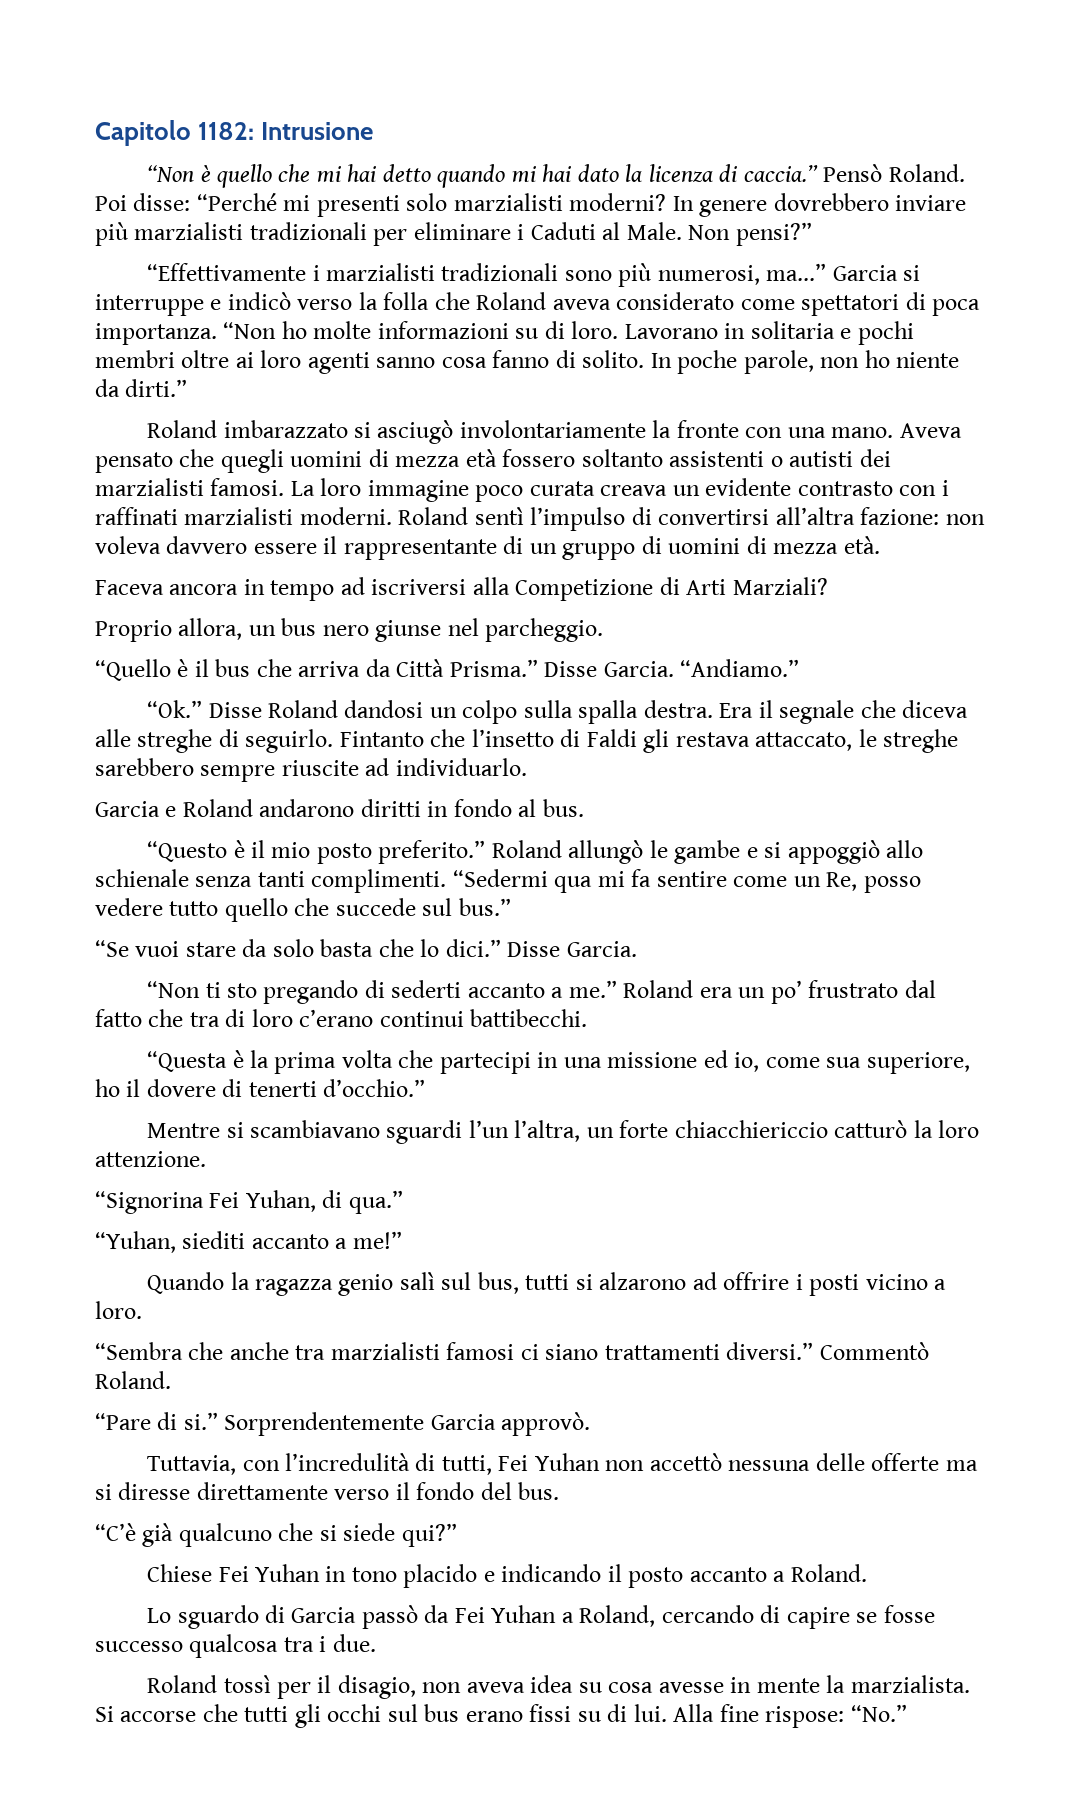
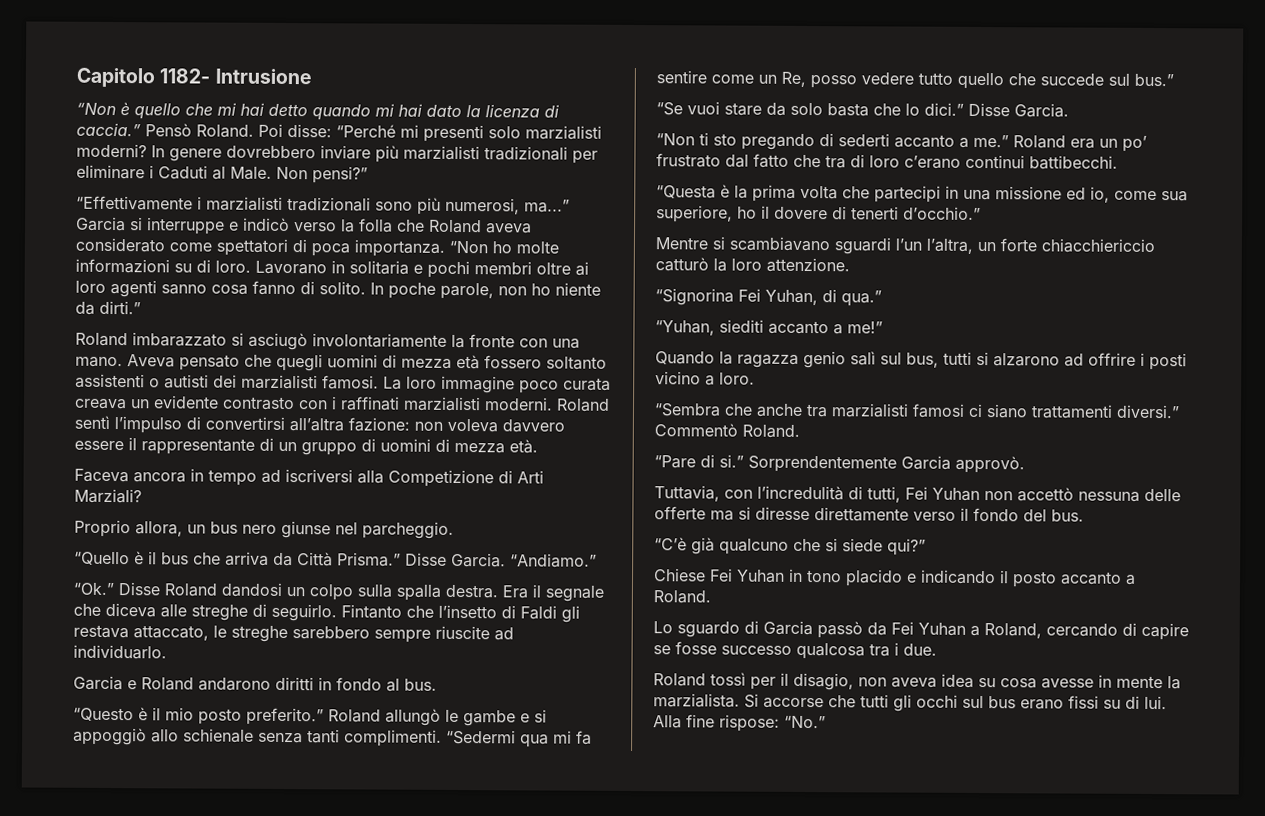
- Capitolo 1182: Intrusione
+ Capitolo 1182- Intrusione

